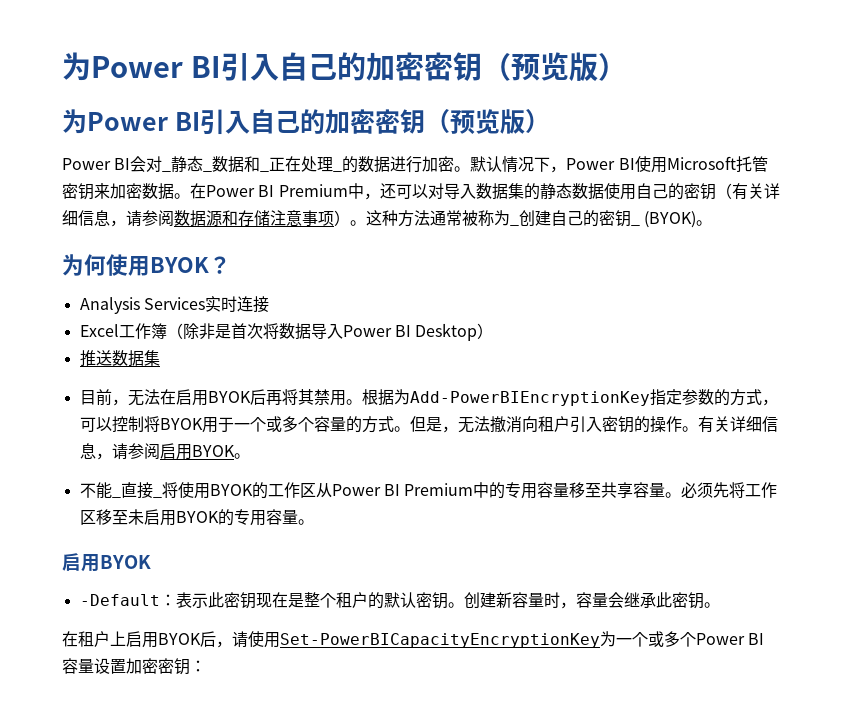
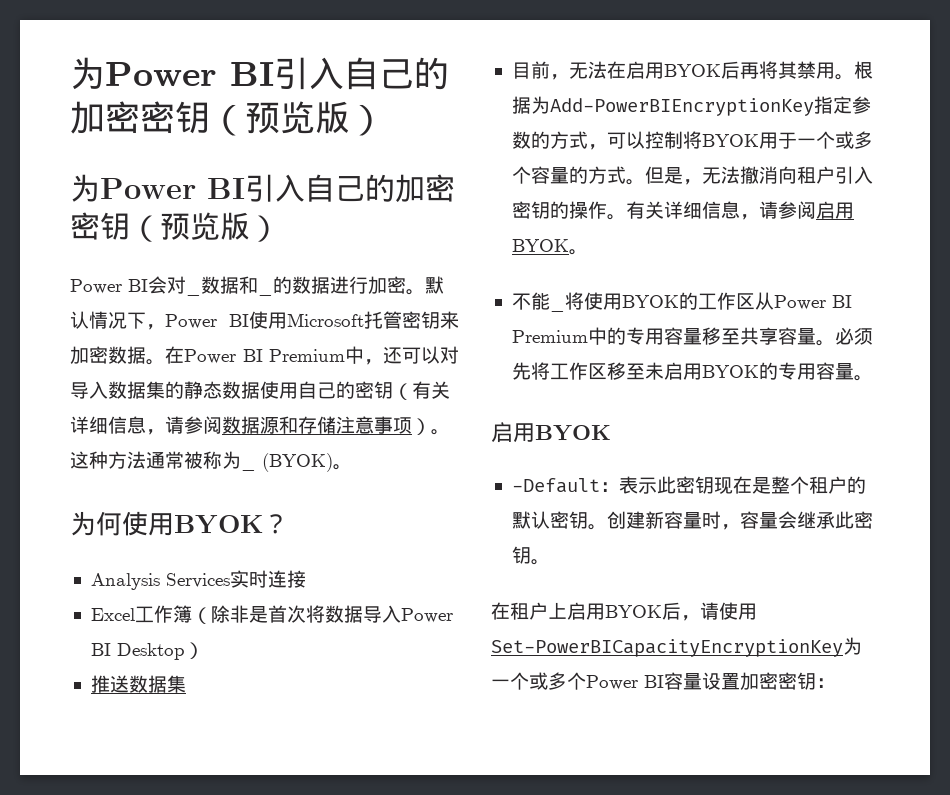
- Power BI会对_静态_数据和_正在处理_的数据进行加密。
+ Power BI会对_数据和_的数据进行加密。
- 这种方法通常被称为_创建自己的密钥_ (BYOK)。
+ 这种方法通常被称为_ (BYOK)。
- 不能_直接_将使用BYOK的工作区从Power BI Premium中的专用容量移至共享容量。
+ 不能_将使用BYOK的工作区从Power BI Premium中的专用容量移至共享容量。

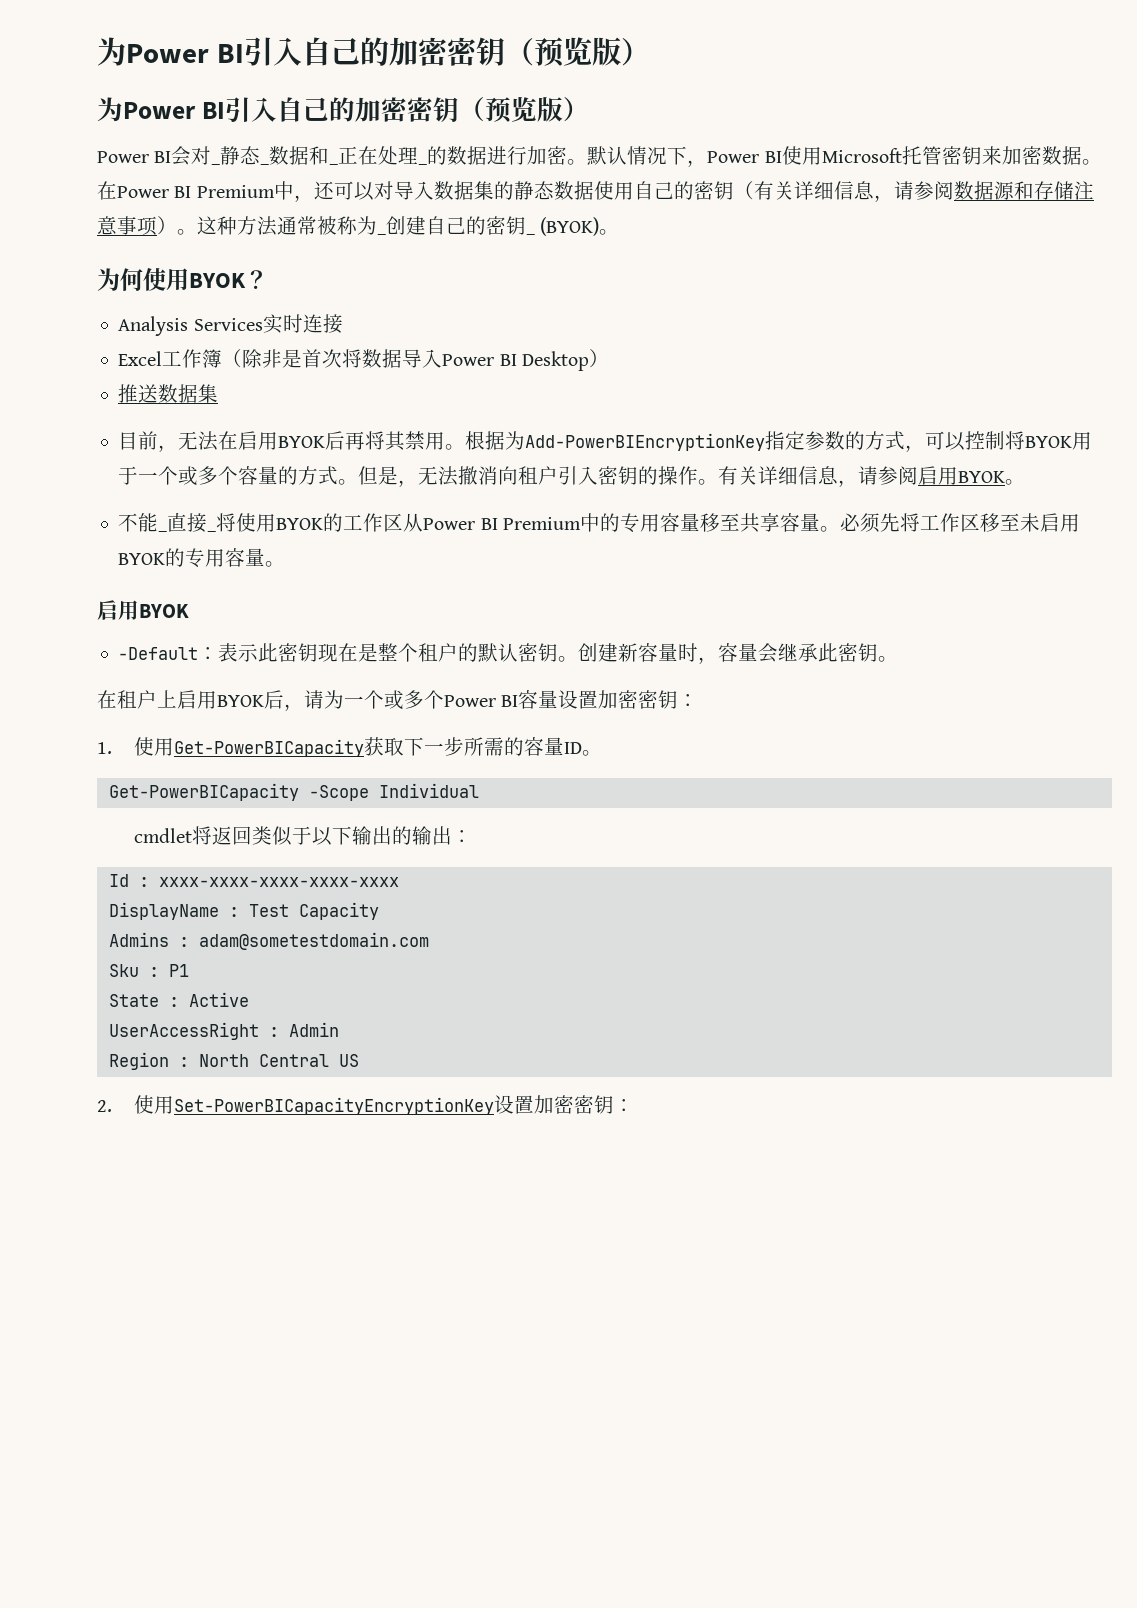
- Power BI会对_数据和_的数据进行加密。
+ Power BI会对_静态_数据和_正在处理_的数据进行加密。
- 这种方法通常被称为_ (BYOK)。
+ 这种方法通常被称为_创建自己的密钥_ (BYOK)。
- 不能_将使用BYOK的工作区从Power BI Premium中的专用容量移至共享容量。
+ 不能_直接_将使用BYOK的工作区从Power BI Premium中的专用容量移至共享容量。
- 在租户上启用BYOK后，请使用Set-PowerBICapacityEncryptionKey为一个或多个Power BI容量设置加密密钥：
+ 在租户上启用BYOK后，请为一个或多个Power BI容量设置加密密钥：
+ 1.使用Get-PowerBICapacity获取下一步所需的容量ID。
+ Get-PowerBICapacity -Scope Individual
+ cmdlet将返回类似于以下输出的输出：
+ Id : xxxx-xxxx-xxxx-xxxx-xxxx
+ DisplayName : Test Capacity
+ Admins : adam@sometestdomain.com
+ Sku : P1
+ State : Active
+ UserAccessRight : Admin
+ Region : North Central US
+ 2.使用Set-PowerBICapacityEncryptionKey设置加密密钥：

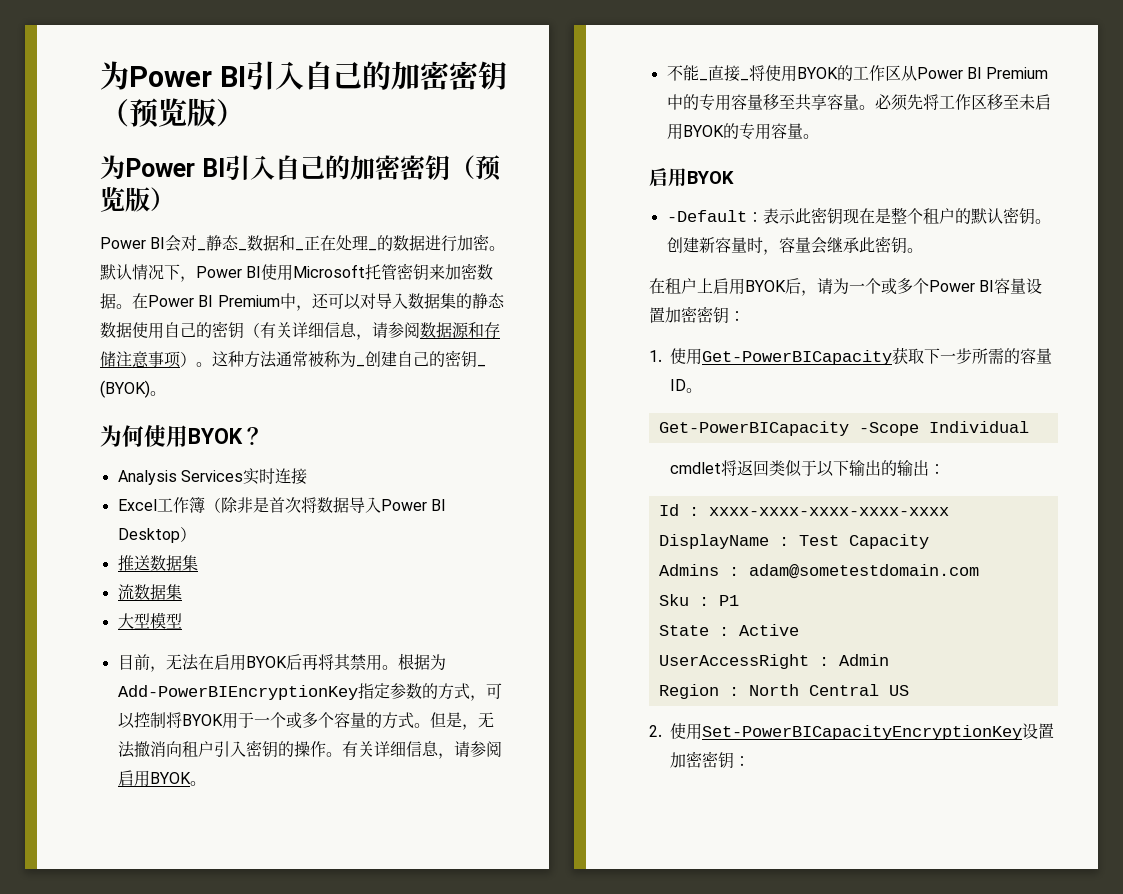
+ 流数据集
+ 大型模型

